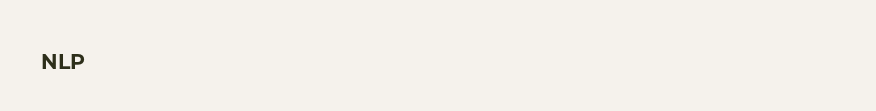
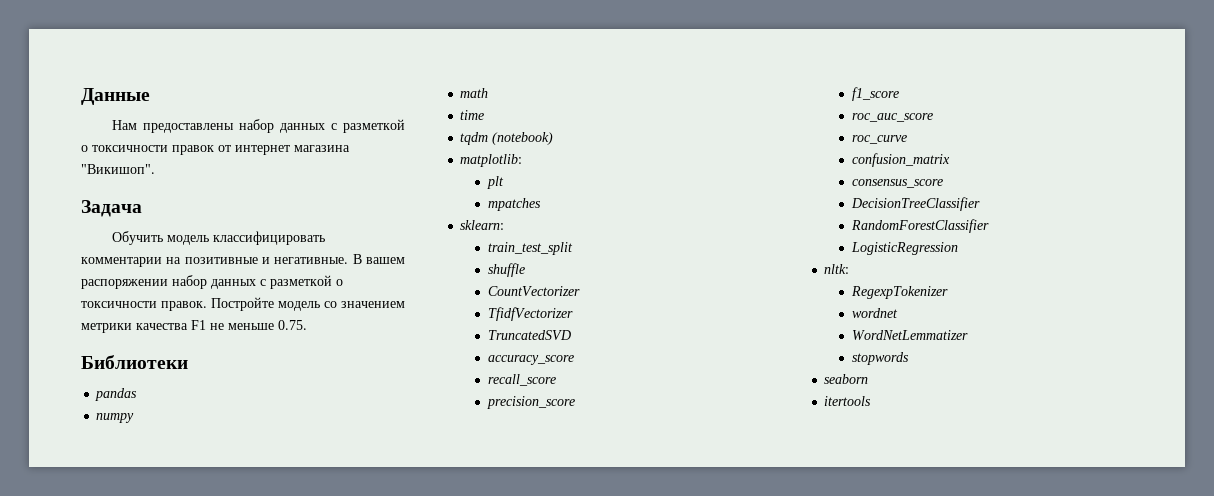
- NLP
+ Данные
+ Нам предоставлены набор данных с разметкой о токсичности правок от интернет магазина "Викишоп".
+ Задача
+ Обучить модель классифицировать комментарии на позитивные и негативные. В вашем распоряжении набор данных с разметкой о токсичности правок. Постройте модель со значением метрики качества F1 не меньше 0.75.
+ Библиотеки
+ pandas
+ numpy
+ math
+ time
+ tqdm (notebook)
+ matplotlib:
+ plt
+ mpatches
+ sklearn:
+ train_test_split
+ shuffle
+ CountVectorizer
+ TfidfVectorizer
+ TruncatedSVD
+ accuracy_score
+ recall_score
+ precision_score
+ f1_score
+ roc_auc_score
+ roc_curve
+ confusion_matrix
+ consensus_score
+ DecisionTreeClassifier
+ RandomForestClassifier
+ LogisticRegression
+ nltk:
+ RegexpTokenizer
+ wordnet
+ WordNetLemmatizer
+ stopwords
+ seaborn
+ itertools

